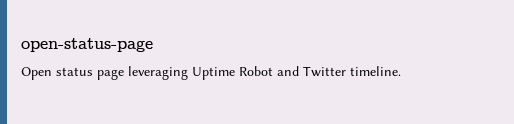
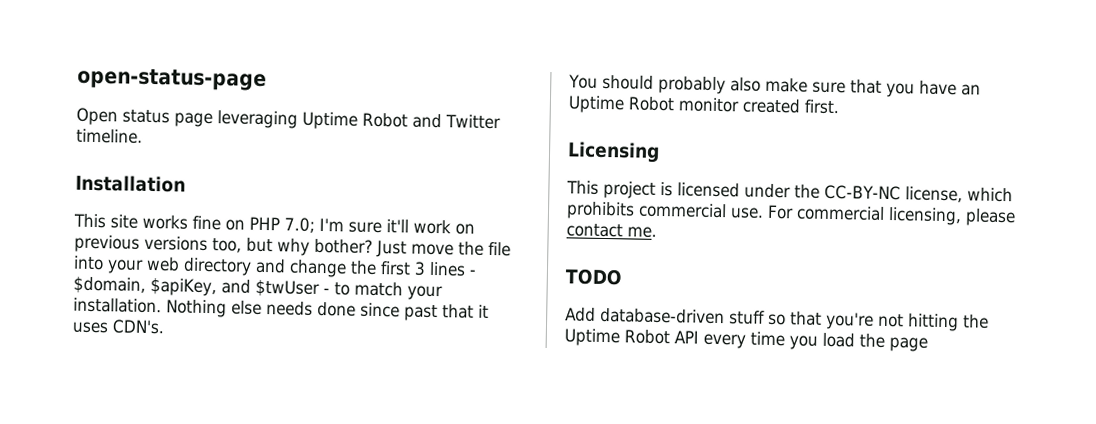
+ Installation
+ This site works fine on PHP 7.0; I'm sure it'll work on previous versions too, but why bother? Just move the file into your web directory and change the first 3 lines - $domain, $apiKey, and $twUser - to match your installation. Nothing else needs done since past that it uses CDN's.
+ You should probably also make sure that you have an Uptime Robot monitor created first.
+ Licensing
+ This project is licensed under the CC-BY-NC license, which prohibits commercial use. For commercial licensing, please contact me.
+ TODO
+ Add database-driven stuff so that you're not hitting the Uptime Robot API every time you load the page

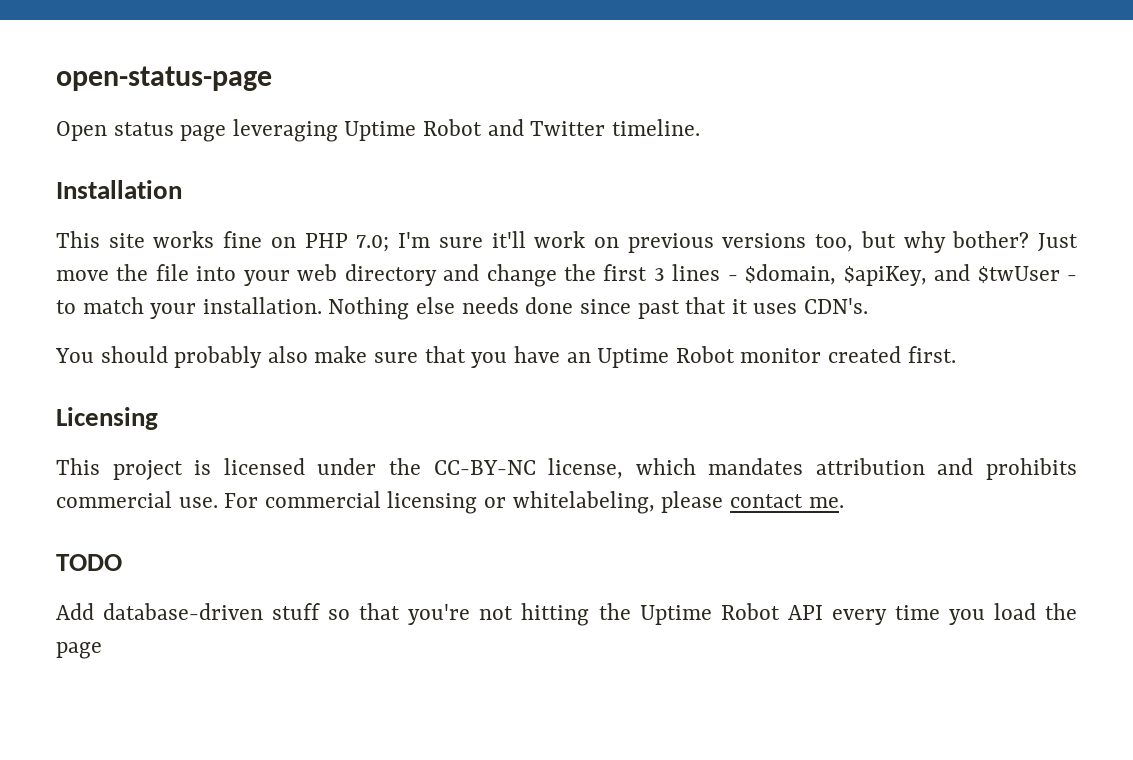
- This project is licensed under the CC-BY-NC license, which prohibits commercial use.
+ This project is licensed under the CC-BY-NC license, which mandates attribution and prohibits commercial use.
- For commercial licensing, please contact me.
+ For commercial licensing or whitelabeling, please contact me.

